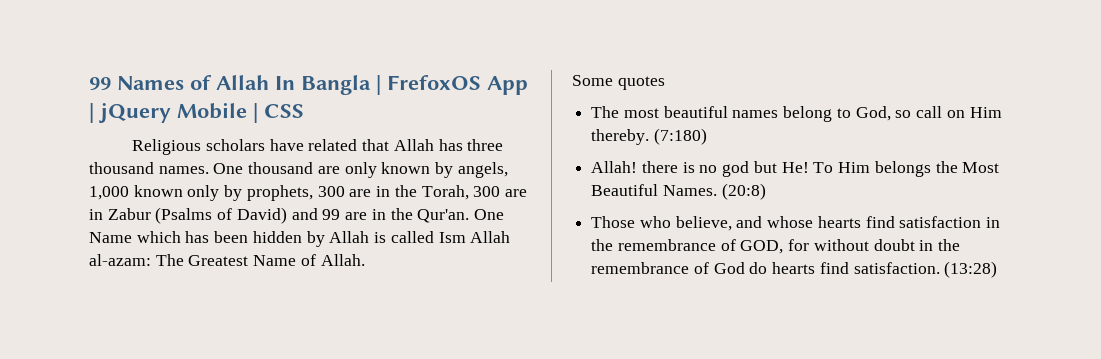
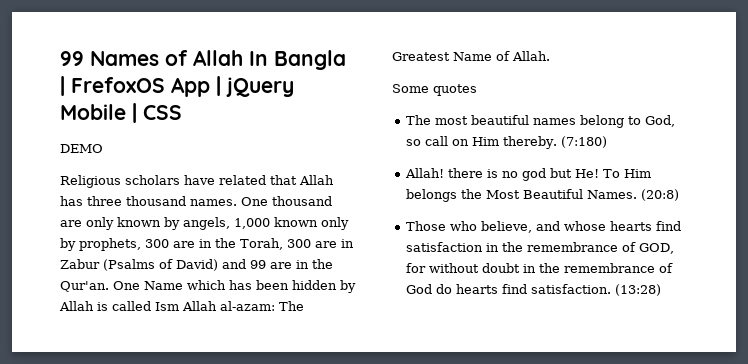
+ DEMO

